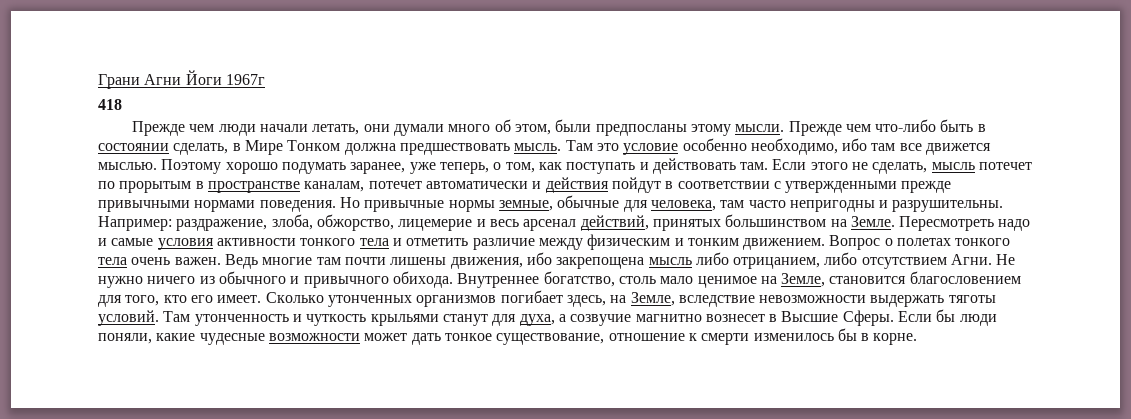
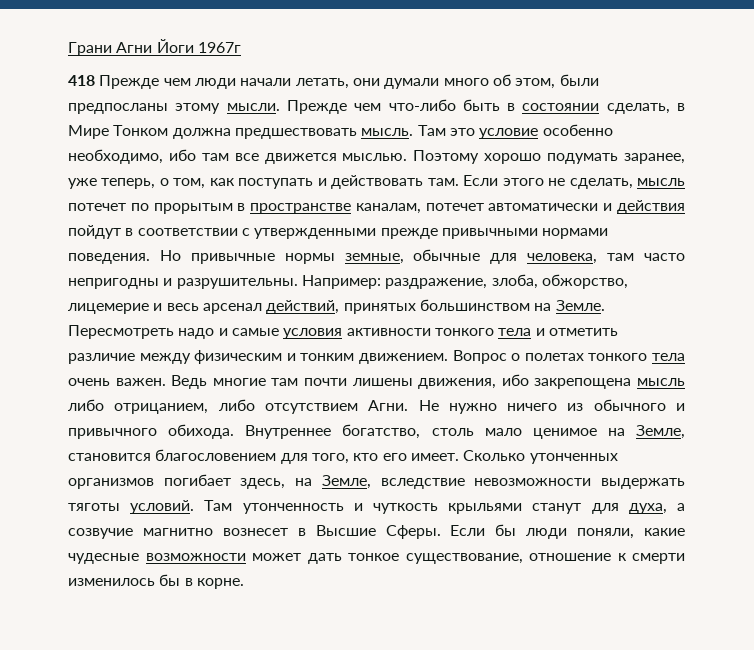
- 418
- Прежде чем люди начали летать, они думали много об этом, были предпосланы этому мысли.
+ 418 Прежде чем люди начали летать, они думали много об этом, были предпосланы этому мысли.

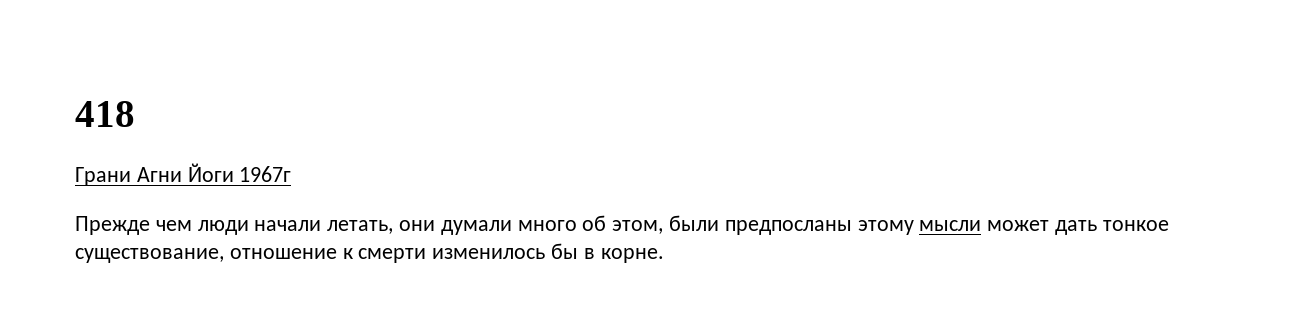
+ 418
- 418 Прежде чем люди начали летать, они думали много об этом, были предпосланы этому мысли. Прежде чем что-либо быть в состоянии сделать, в Мире Тонком должна предшествовать мысль. Там это условие особенно необходимо, ибо там все движется мыслью. Поэтому хорошо подумать заранее, уже теперь, о том, как поступать и действовать там. Если этого не сделать, мысль потечет по прорытым в пространстве каналам, потечет автоматически и действия пойдут в соответствии с утвержденными прежде привычными нормами поведения. Но привычные нормы земные, обычные для человека, там часто непригодны и разрушительны. Например: раздражение, злоба, обжорство, лицемерие и весь арсенал действий, принятых большинством на Земле. Пересмотреть надо и самые условия активности тонкого тела и отметить различие между физическим и тонким движением. Вопрос о полетах тонкого тела очень важен. Ведь многие там почти лишены движения, ибо закрепощена мысль либо отрицанием, либо отсутствием Агни. Не нужно ничего из обычного и привычного обихода. Внутреннее богатство, столь мало ценимое на Земле, становится благословением для того, кто его имеет. Сколько утонченных организмов погибает здесь, на Земле, вследствие невозможности выдержать тяготы условий. Там утонченность и чуткость крыльями станут для духа, а созвучие магнитно вознесет в Высшие Сферы. Если бы люди поняли, какие чудесные возможности может дать тонкое существование, отношение к смерти изменилось бы в корне.
+ Прежде чем люди начали летать, они думали много об этом, были предпосланы этому мысли может дать тонкое существование, отношение к смерти изменилось бы в корне.

